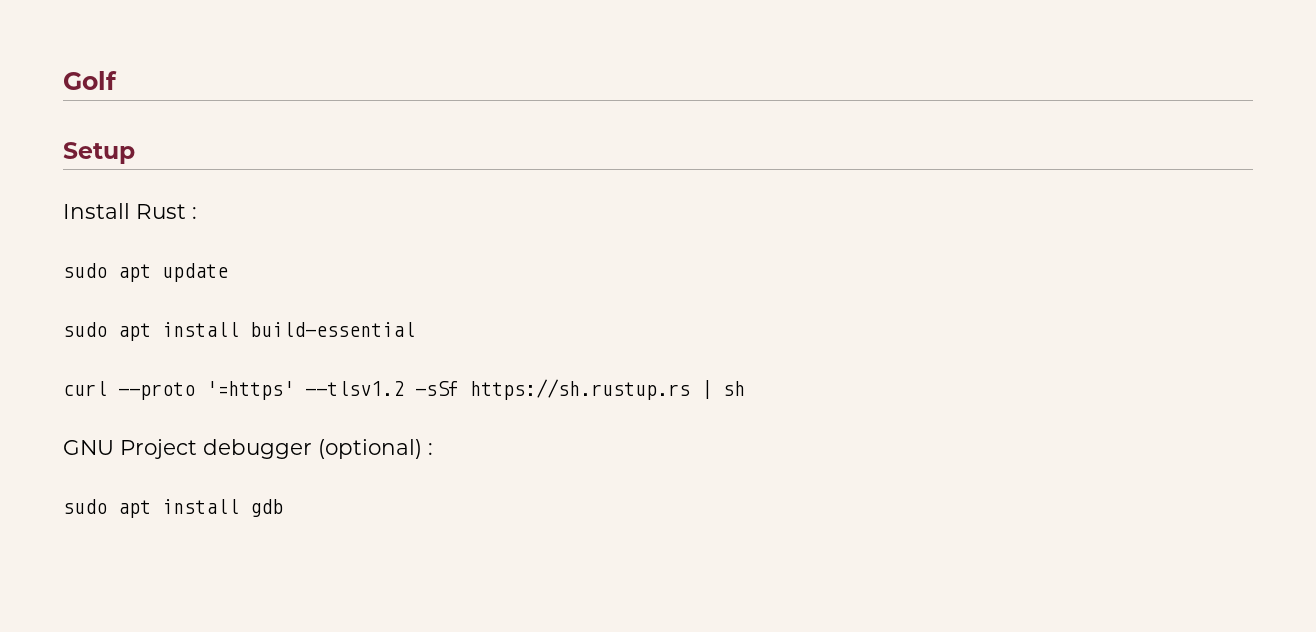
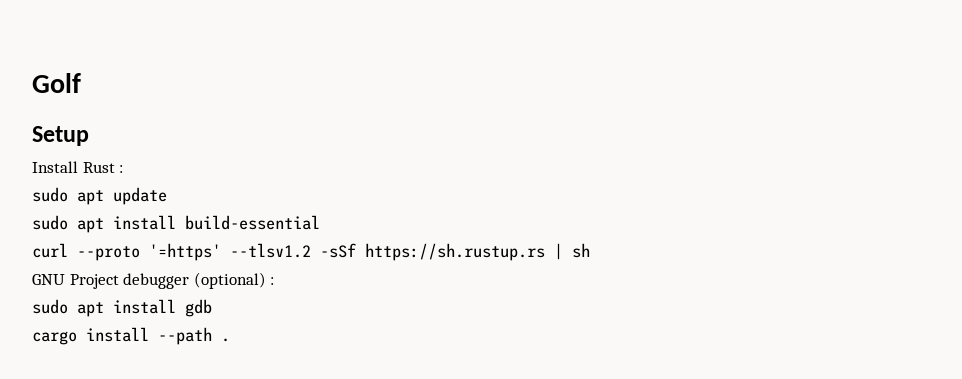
+ cargo install --path .

